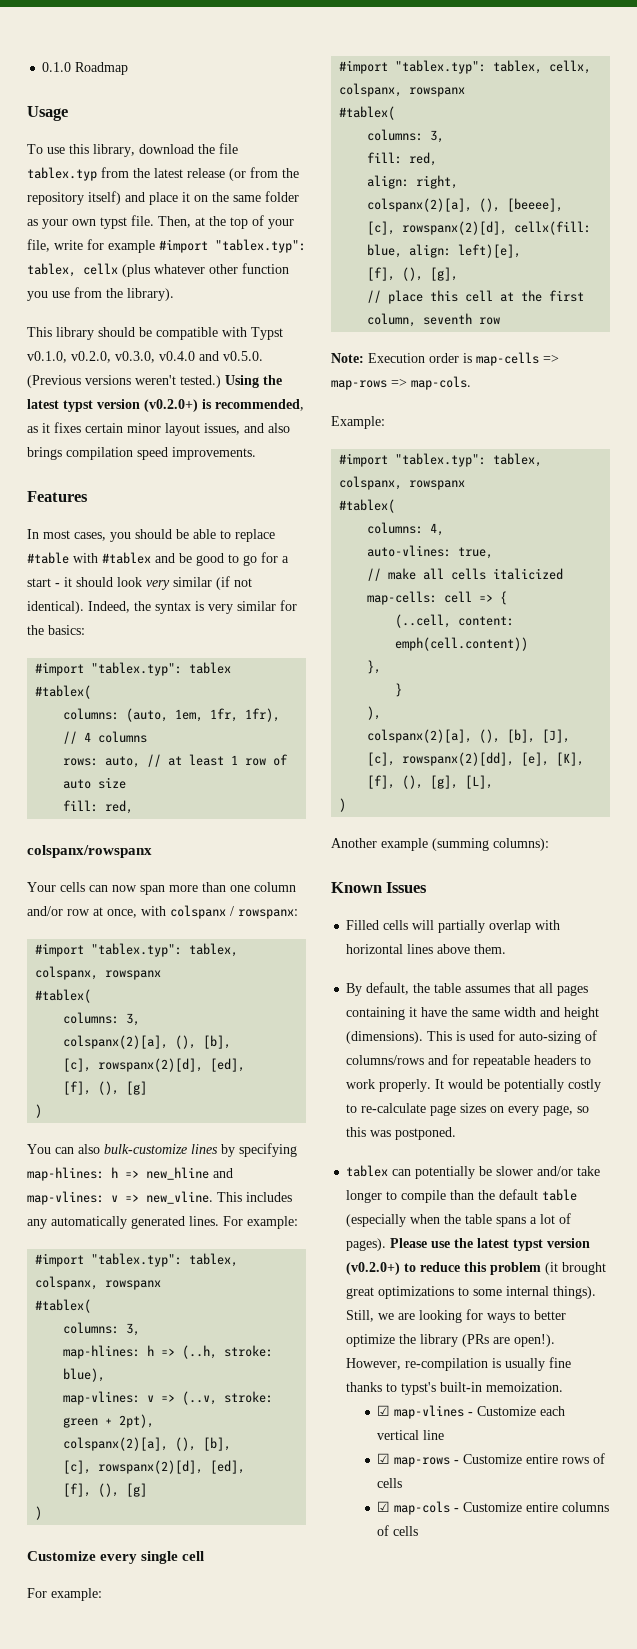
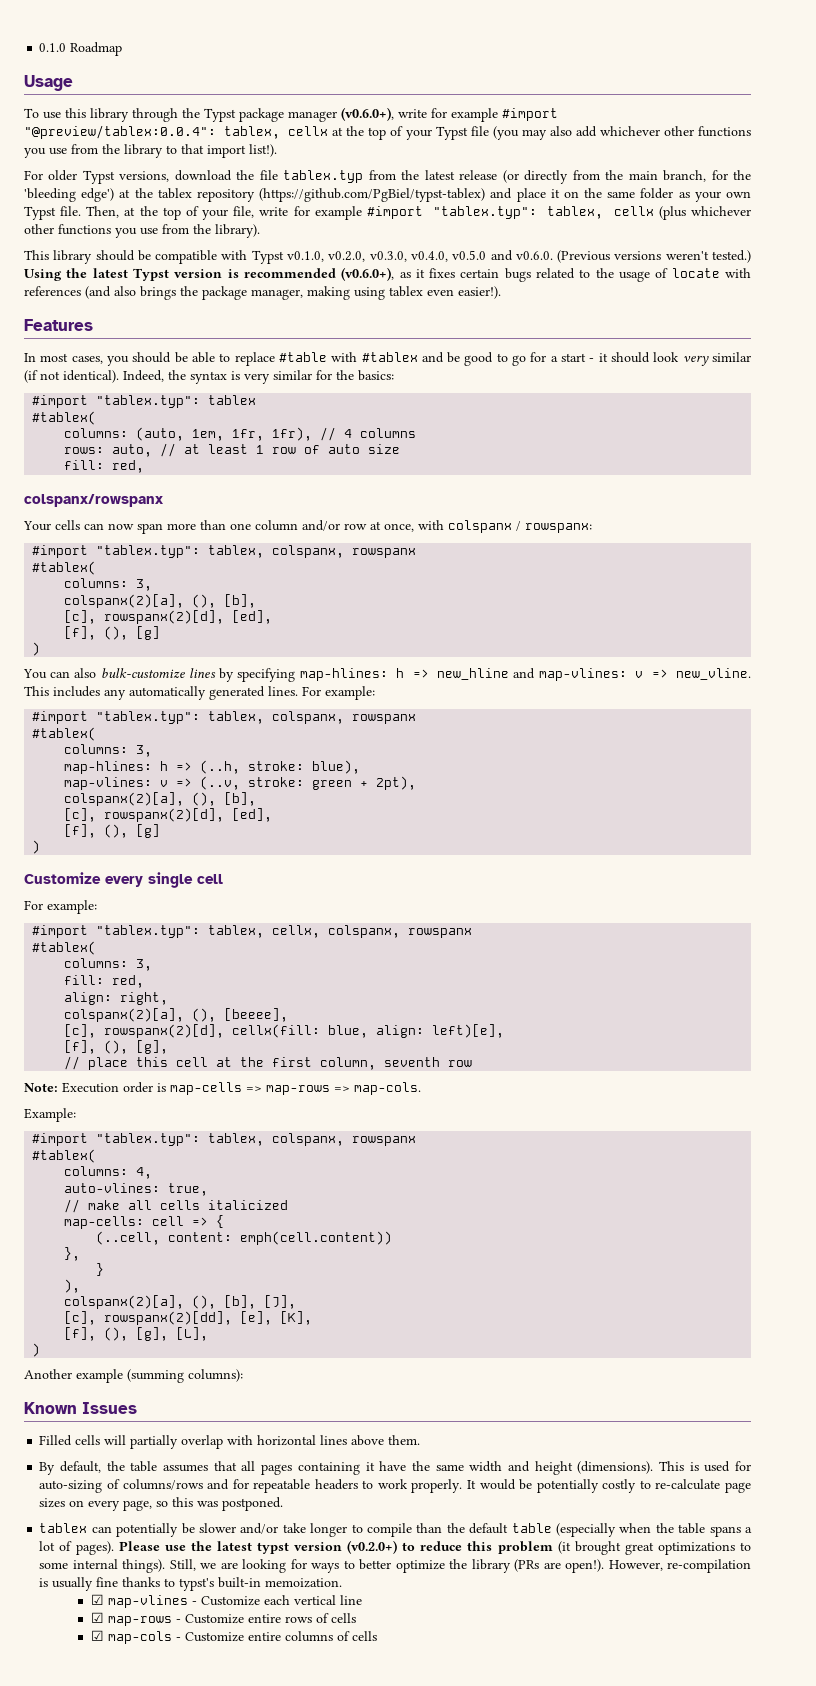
- To use this library, download the file tablex.typ from the latest release (or from the repository itself) and place it on the same folder as your own typst file.
+ To use this library through the Typst package manager (v0.6.0+), write for example #import "@preview/tablex:0.0.4": tablex, cellx at the top of your Typst file (you may also add whichever other functions you use from the library to that import list!).
+ For older Typst versions, download the file tablex.typ from the latest release (or directly from the main branch, for the 'bleeding edge') at the tablex repository (https://github.com/PgBiel/typst-tablex) and place it on the same folder as your own Typst file.
- Then, at the top of your file, write for example #import "tablex.typ": tablex, cellx (plus whatever other function you use from the library).
+ Then, at the top of your file, write for example #import "tablex.typ": tablex, cellx (plus whichever other functions you use from the library).
- This library should be compatible with Typst v0.1.0, v0.2.0, v0.3.0, v0.4.0 and v0.5.0. (Previous versions weren't tested.)
+ This library should be compatible with Typst v0.1.0, v0.2.0, v0.3.0, v0.4.0, v0.5.0 and v0.6.0. (Previous versions weren't tested.)
- Using the latest typst version (v0.2.0+) is recommended, as it fixes certain minor layout issues, and also brings compilation speed improvements.
+ Using the latest Typst version is recommended (v0.6.0+), as it fixes certain bugs related to the usage of locate with references (and also brings the package manager, making using tablex even easier!).

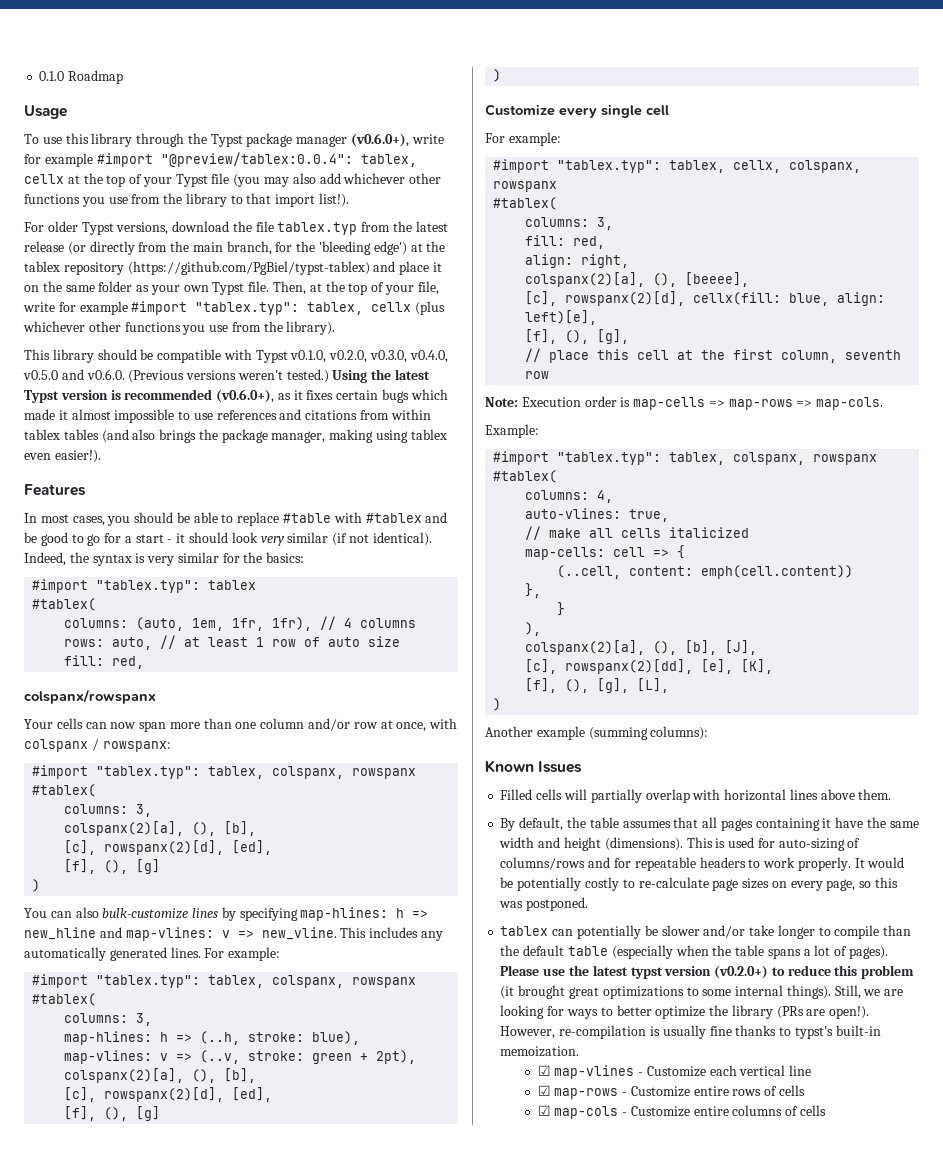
- Using the latest Typst version is recommended (v0.6.0+), as it fixes certain bugs related to the usage of locate with references (and also brings the package manager, making using tablex even easier!).
+ Using the latest Typst version is recommended (v0.6.0+), as it fixes certain bugs which made it almost impossible to use references and citations from within tablex tables (and also brings the package manager, making using tablex even easier!).

